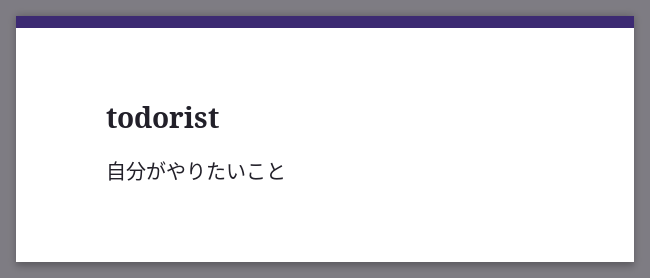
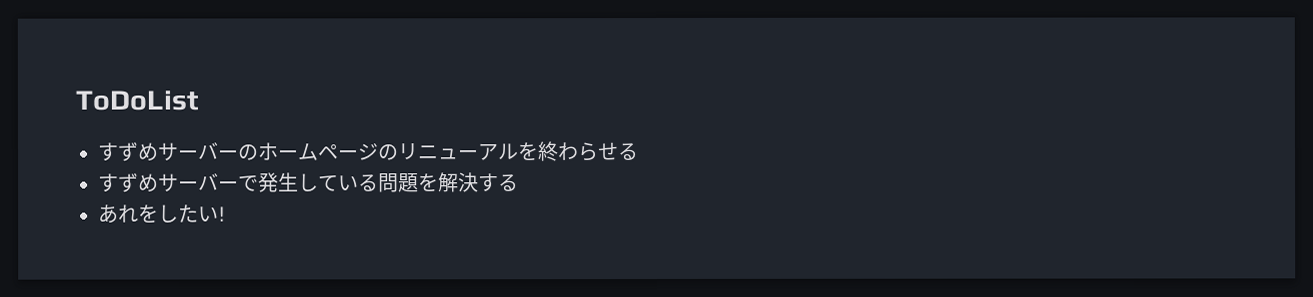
- todorist
- 自分がやりたいこと
+ ToDoList
+ すずめサーバーのホームページのリニューアルを終わらせる
+ すずめサーバーで発生している問題を解決する
+ あれをしたい!

